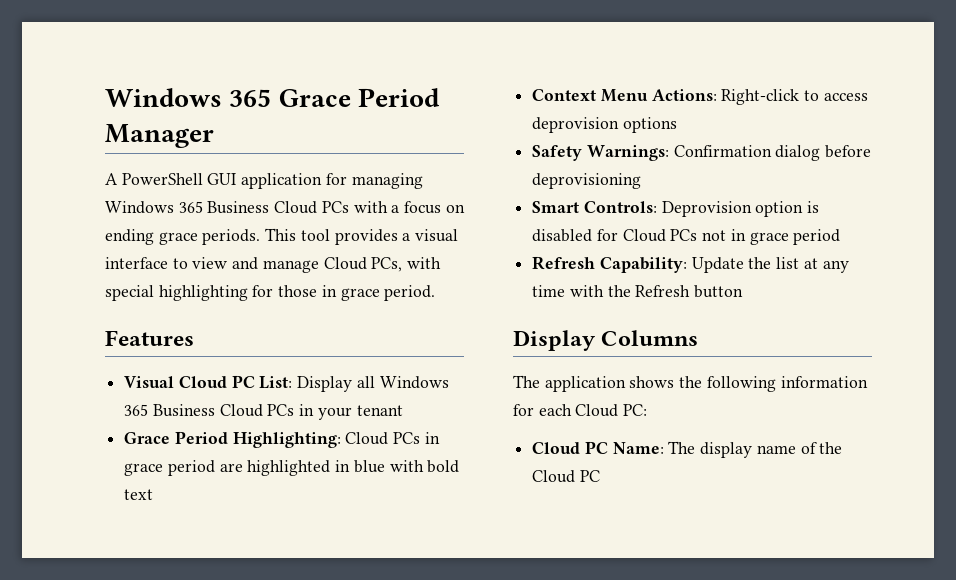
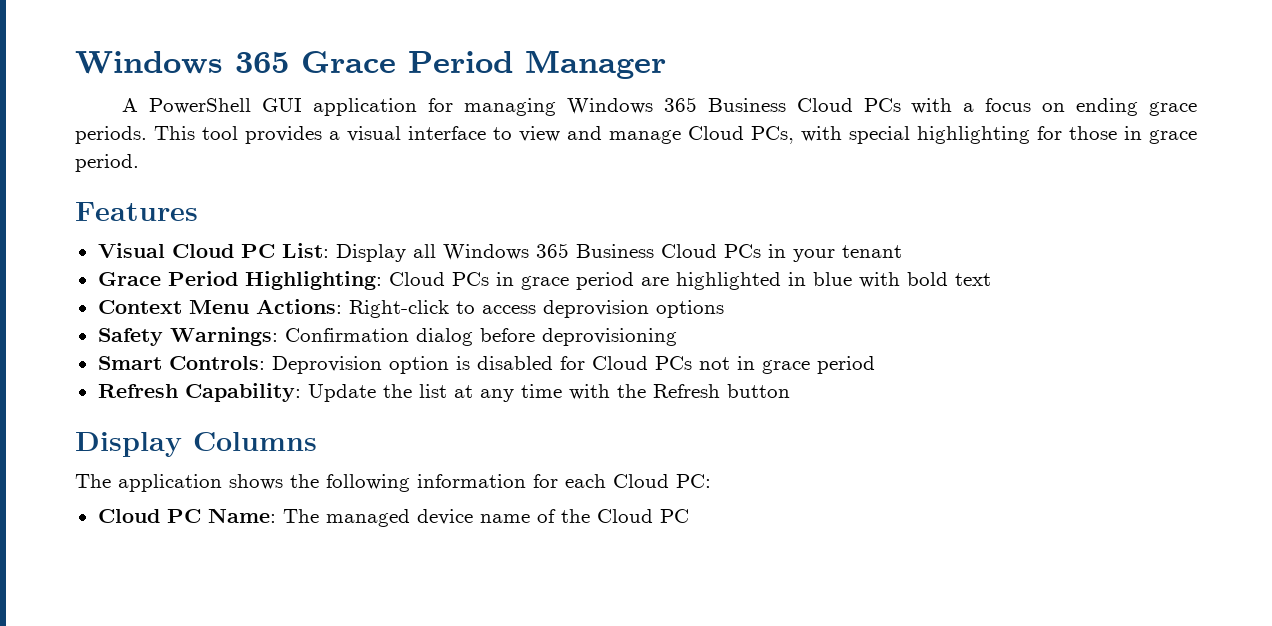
- Cloud PC Name: The display name of the Cloud PC
+ Cloud PC Name: The managed device name of the Cloud PC

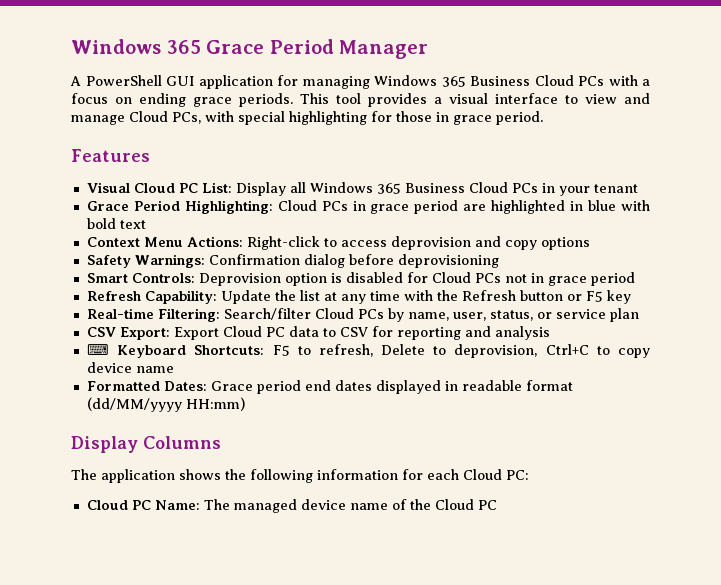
- Context Menu Actions: Right-click to access deprovision options
+ Context Menu Actions: Right-click to access deprovision and copy options
- Refresh Capability: Update the list at any time with the Refresh button
+ Refresh Capability: Update the list at any time with the Refresh button or F5 key
+ Real-time Filtering: Search/filter Cloud PCs by name, user, status, or service plan
+ CSV Export: Export Cloud PC data to CSV for reporting and analysis
+ ⌨ Keyboard Shortcuts: F5 to refresh, Delete to deprovision, Ctrl+C to copy device name
+ Formatted Dates: Grace period end dates displayed in readable format (dd/MM/yyyy HH:mm)

